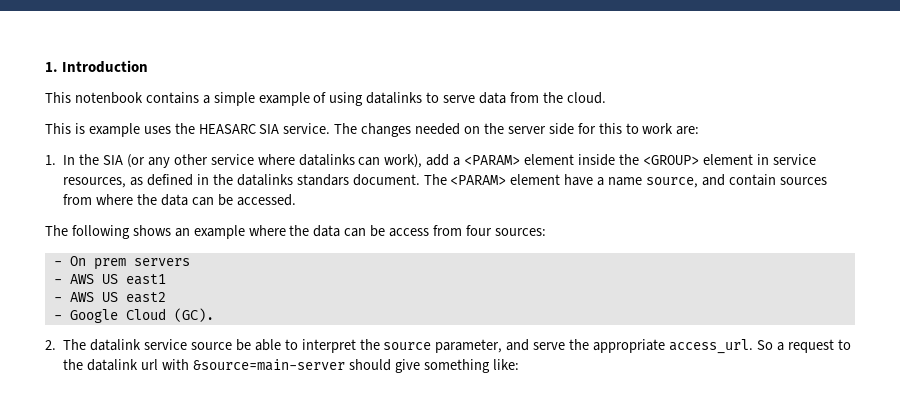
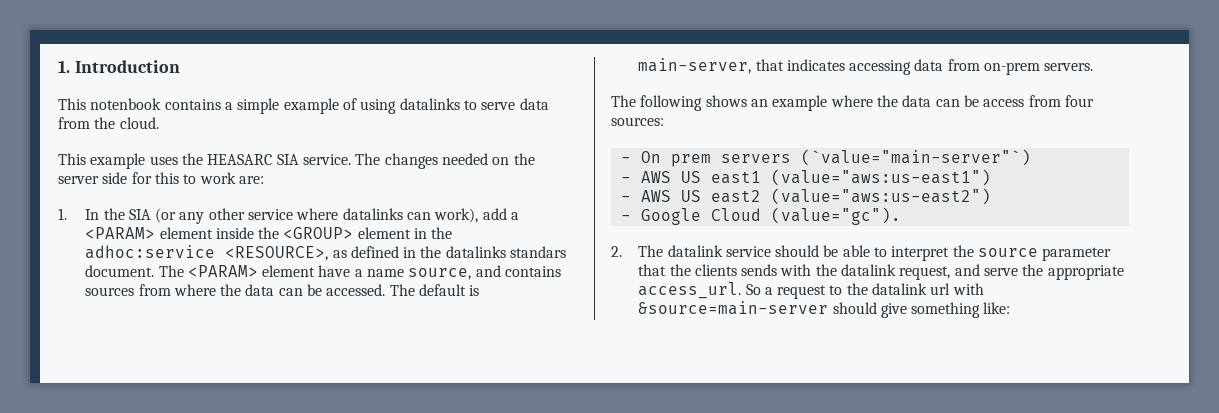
- This is example uses the HEASARC SIA service.
+ This example uses the HEASARC SIA service.
- 1. In the SIA (or any other service where datalinks can work), add a <PARAM> element inside the <GROUP> element in service resources, as defined in the datalinks standars document.
+ 1. In the SIA (or any other service where datalinks can work), add a <PARAM> element inside the <GROUP> element in the adhoc:service <RESOURCE>, as defined in the datalinks standars document.
- The <PARAM> element have a name source, and contain sources from where the data can be accessed.
+ The <PARAM> element have a name source, and contains sources from where the data can be accessed. The default is main-server, that indicates accessing data from on-prem servers.
- - On prem servers
+ - On prem servers (`value="main-server"`)
- - AWS US east1
+ - AWS US east1 (value="aws:us-east1")
- - AWS US east2
+ - AWS US east2 (value="aws:us-east2")
- - Google Cloud (GC).
+ - Google Cloud (value="gc").
- 2. The datalink service source be able to interpret the source parameter, and serve the appropriate access_url.
+ 2. The datalink service should be able to interpret the source parameter that the clients sends with the datalink request, and serve the appropriate access_url.

